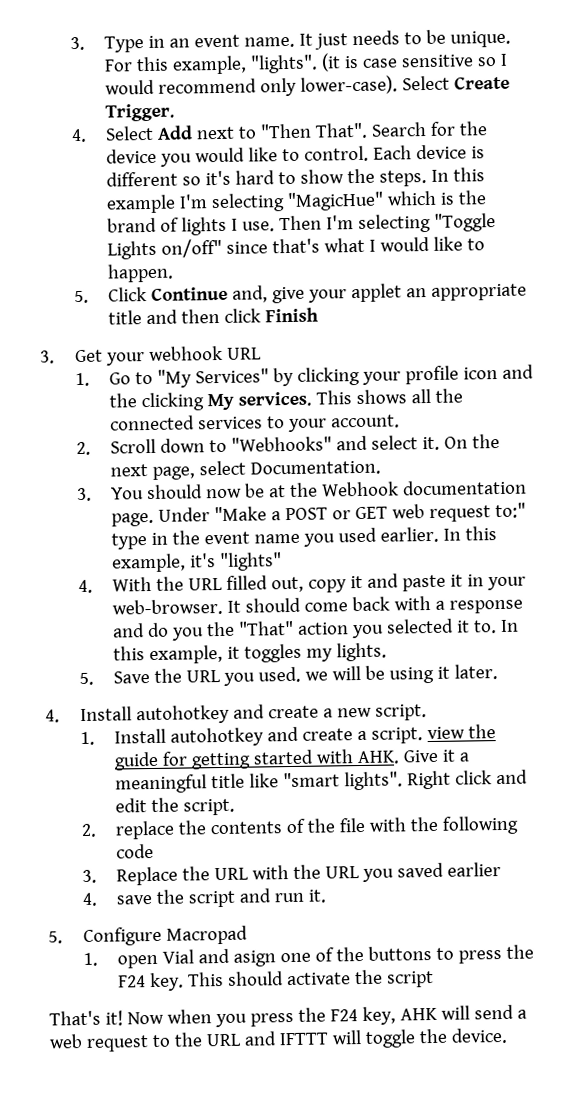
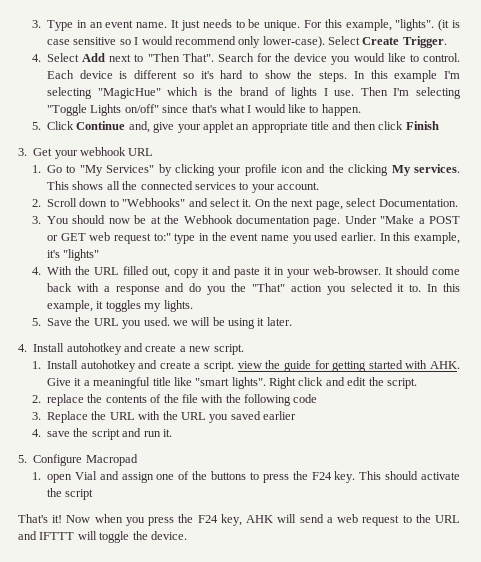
- 1. open Vial and asign one of the buttons to press the F24 key.
+ 1. open Vial and assign one of the buttons to press the F24 key.

